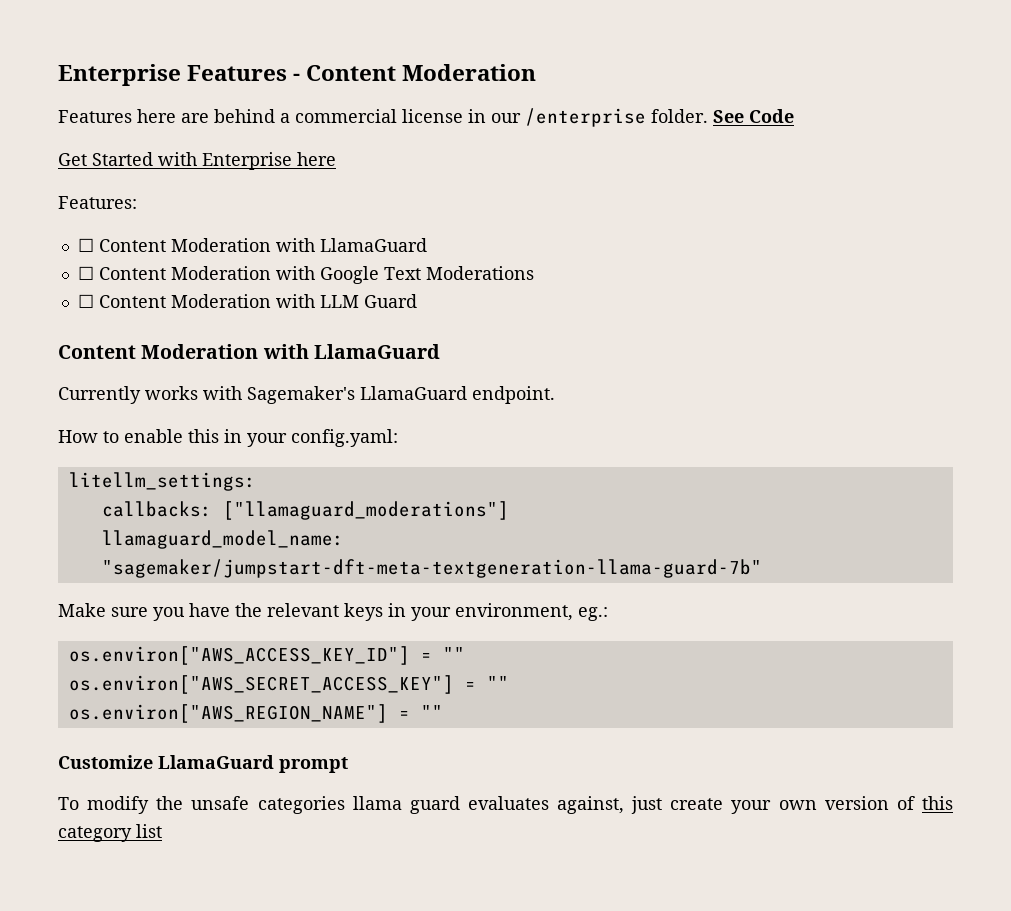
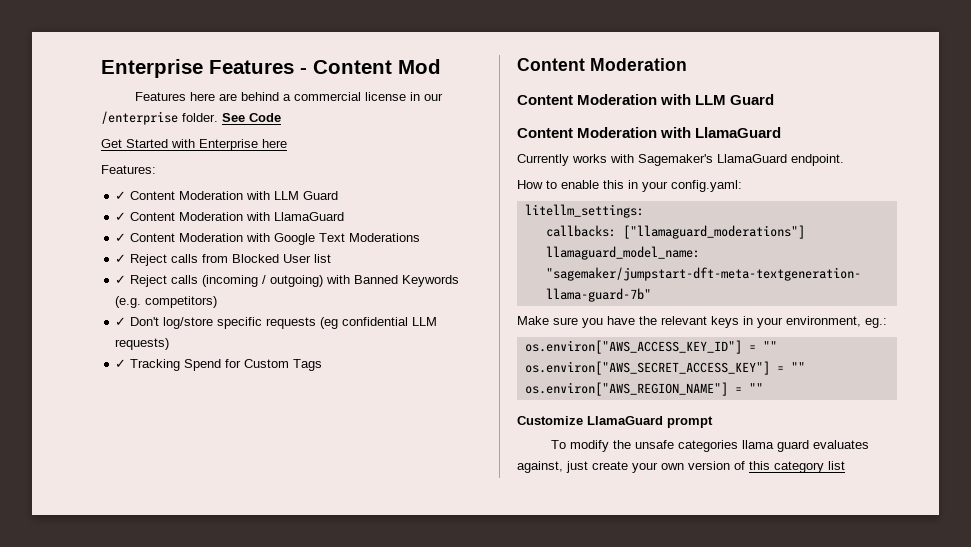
- Enterprise Features - Content Moderation
+ Enterprise Features - Content Mod
- ☐ Content Moderation with LlamaGuard
- ☐ Content Moderation with Google Text Moderations
+ ✓ Content Moderation with LLM Guard
+ ✓ Content Moderation with LlamaGuard
+ ✓ Content Moderation with Google Text Moderations
- ☐ Content Moderation with LLM Guard
+ ✓ Reject calls from Blocked User list
+ ✓ Reject calls (incoming / outgoing) with Banned Keywords (e.g. competitors)
+ ✓ Don't log/store specific requests (eg confidential LLM requests)
+ ✓ Tracking Spend for Custom Tags
+ Content Moderation
+ Content Moderation with LLM Guard

